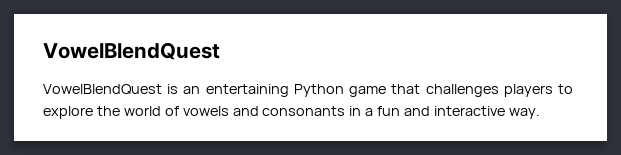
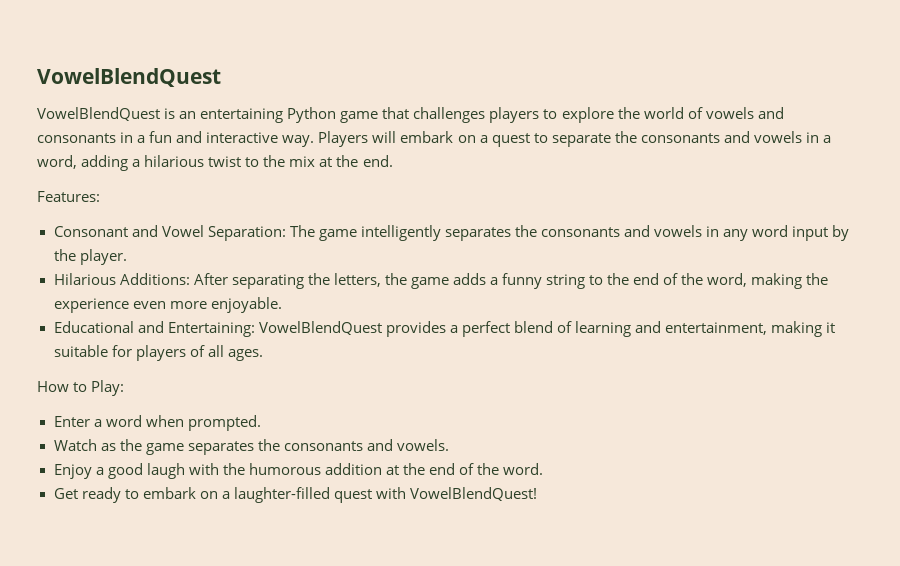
+ Players will embark on a quest to separate the consonants and vowels in a word, adding a hilarious twist to the mix at the end.
+ Features:
+ Consonant and Vowel Separation: The game intelligently separates the consonants and vowels in any word input by the player.
+ Hilarious Additions: After separating the letters, the game adds a funny string to the end of the word, making the experience even more enjoyable.
+ Educational and Entertaining: VowelBlendQuest provides a perfect blend of learning and entertainment, making it suitable for players of all ages.
+ How to Play:
+ Enter a word when prompted.
+ Watch as the game separates the consonants and vowels.
+ Enjoy a good laugh with the humorous addition at the end of the word.
+ Get ready to embark on a laughter-filled quest with VowelBlendQuest!

